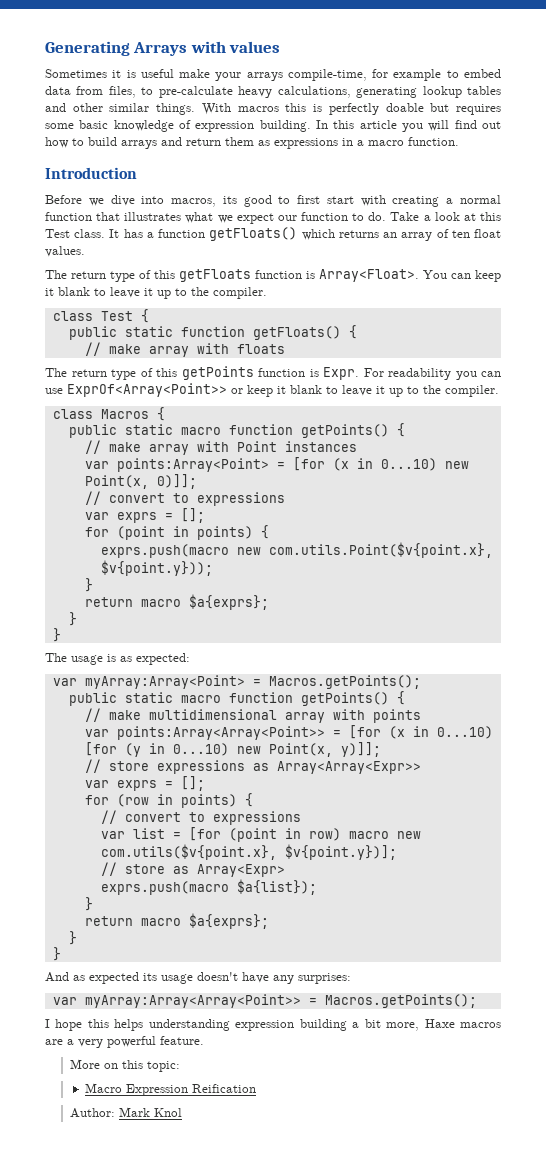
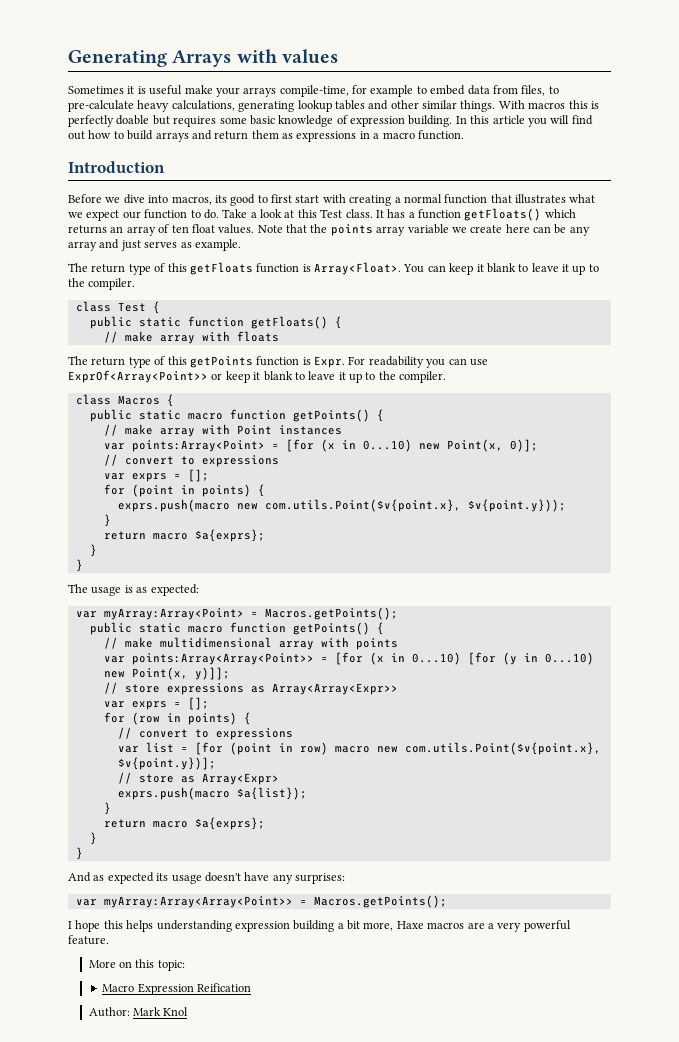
+ Note that the points array variable we create here can be any array and just serves as example.
- var points:Array<Point> = [for (x in 0...10) new Point(x, 0)]];
+ var points:Array<Point> = [for (x in 0...10) new Point(x, 0)];
- var list = [for (point in row) macro new com.utils($v{point.x}, $v{point.y})];
+ var list = [for (point in row) macro new com.utils.Point($v{point.x}, $v{point.y})];

